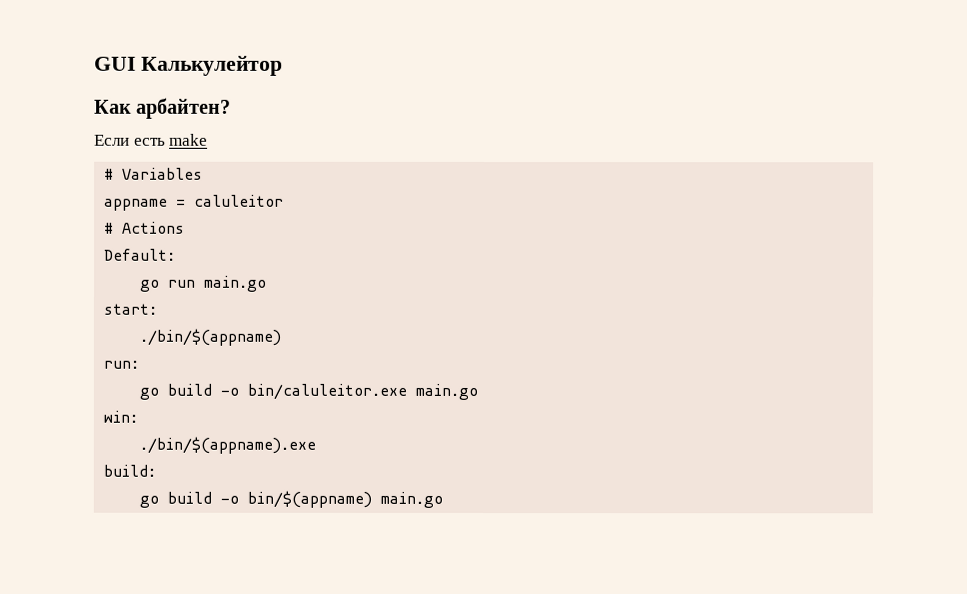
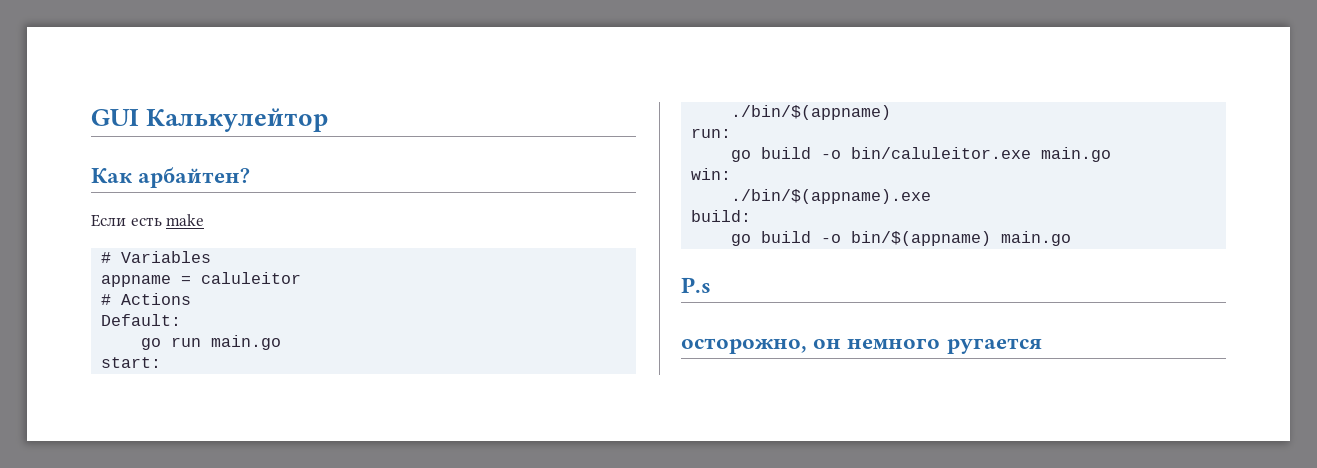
+ P.s
+ осторожно, он немного ругается

